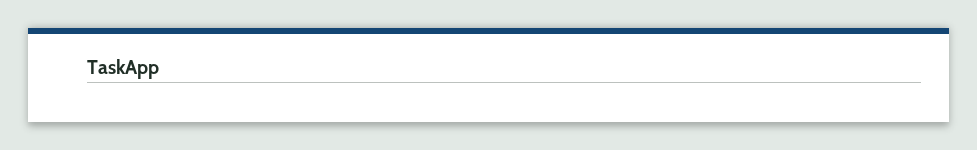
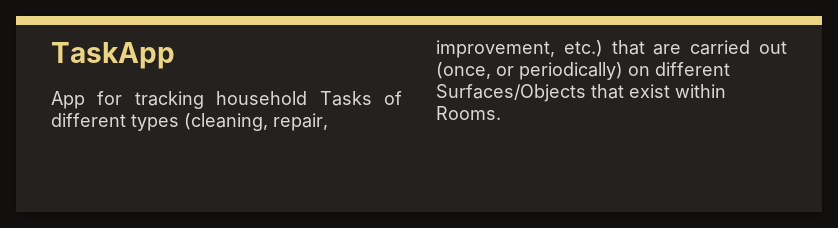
+ App for tracking household Tasks of different types (cleaning, repair, improvement, etc.) that are carried out (once, or periodically) on different Surfaces/Objects that exist within Rooms.

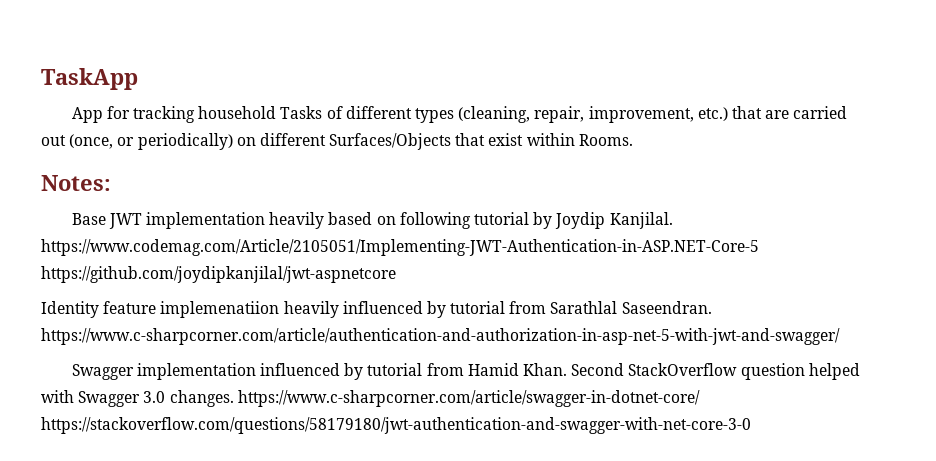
+ Notes:
+ Base JWT implementation heavily based on following tutorial by Joydip Kanjilal. https://www.codemag.com/Article/2105051/Implementing-JWT-Authentication-in-ASP.NET-Core-5 https://github.com/joydipkanjilal/jwt-aspnetcore
+ Identity feature implemenatiion heavily influenced by tutorial from Sarathlal Saseendran. https://www.c-sharpcorner.com/article/authentication-and-authorization-in-asp-net-5-with-jwt-and-swagger/
+ Swagger implementation influenced by tutorial from Hamid Khan. Second StackOverflow question helped with Swagger 3.0 changes. https://www.c-sharpcorner.com/article/swagger-in-dotnet-core/ https://stackoverflow.com/questions/58179180/jwt-authentication-and-swagger-with-net-core-3-0

